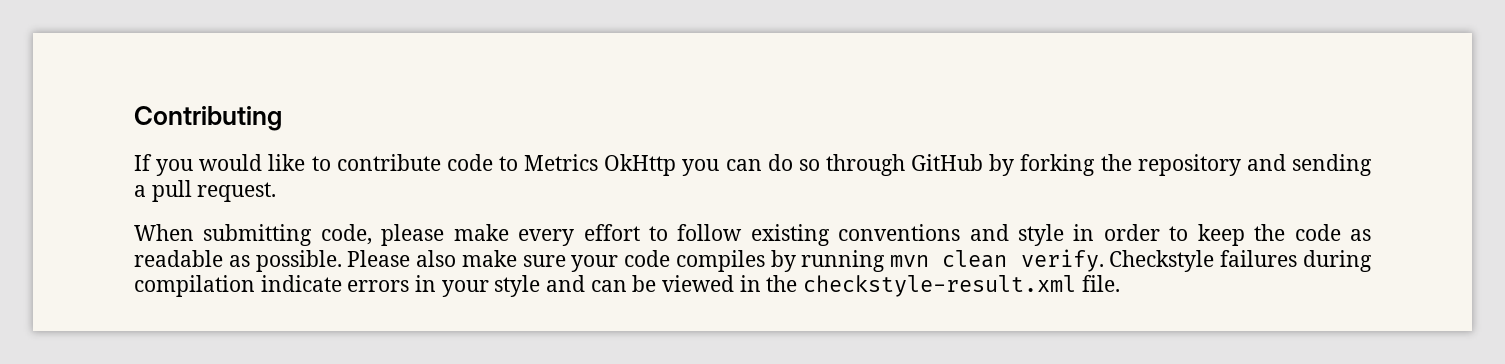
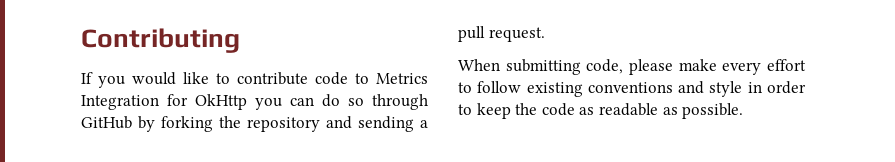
- If you would like to contribute code to Metrics OkHttp you can do so through GitHub by forking the repository and sending a pull request.
+ If you would like to contribute code to Metrics Integration for OkHttp you can do so through GitHub by forking the repository and sending a pull request.
- Please also make sure your code compiles by running mvn clean verify. Checkstyle failures during compilation indicate errors in your style and can be viewed in the checkstyle-result.xml file.

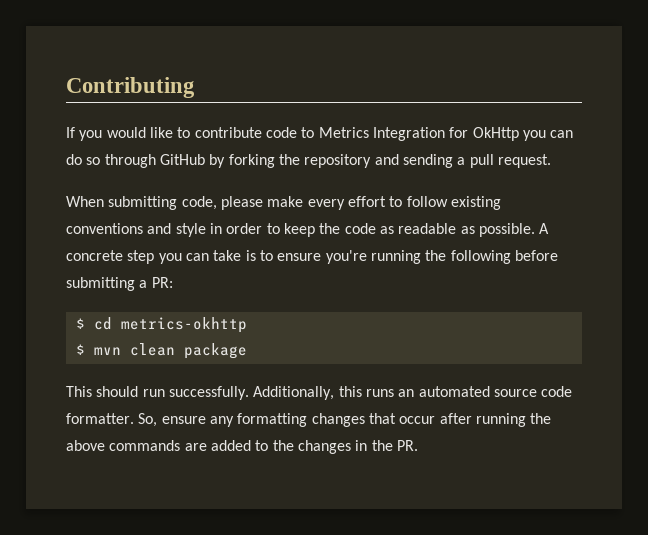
+ A concrete step you can take is to ensure you're running the following before submitting a PR:
+ $ cd metrics-okhttp
+ $ mvn clean package
+ This should run successfully. Additionally, this runs an automated source code formatter. So, ensure any formatting changes that occur after running the above commands are added to the changes in the PR.

